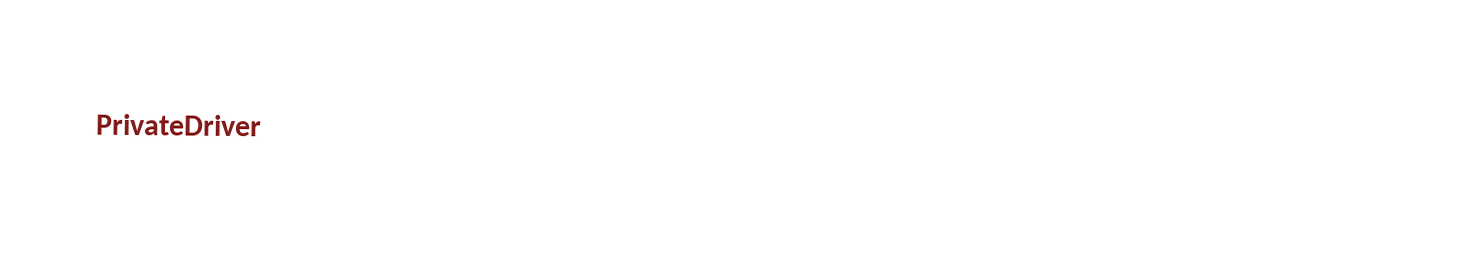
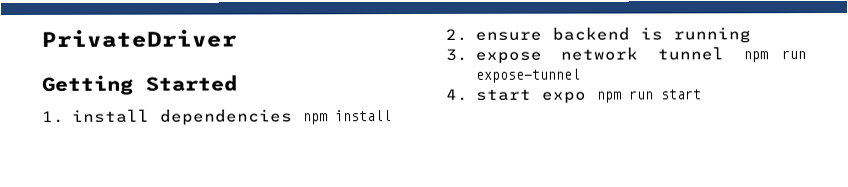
+ Getting Started
+ 1. install dependencies npm install
+ 2. ensure backend is running
+ 3. expose network tunnel npm run expose-tunnel
+ 4. start expo npm run start

